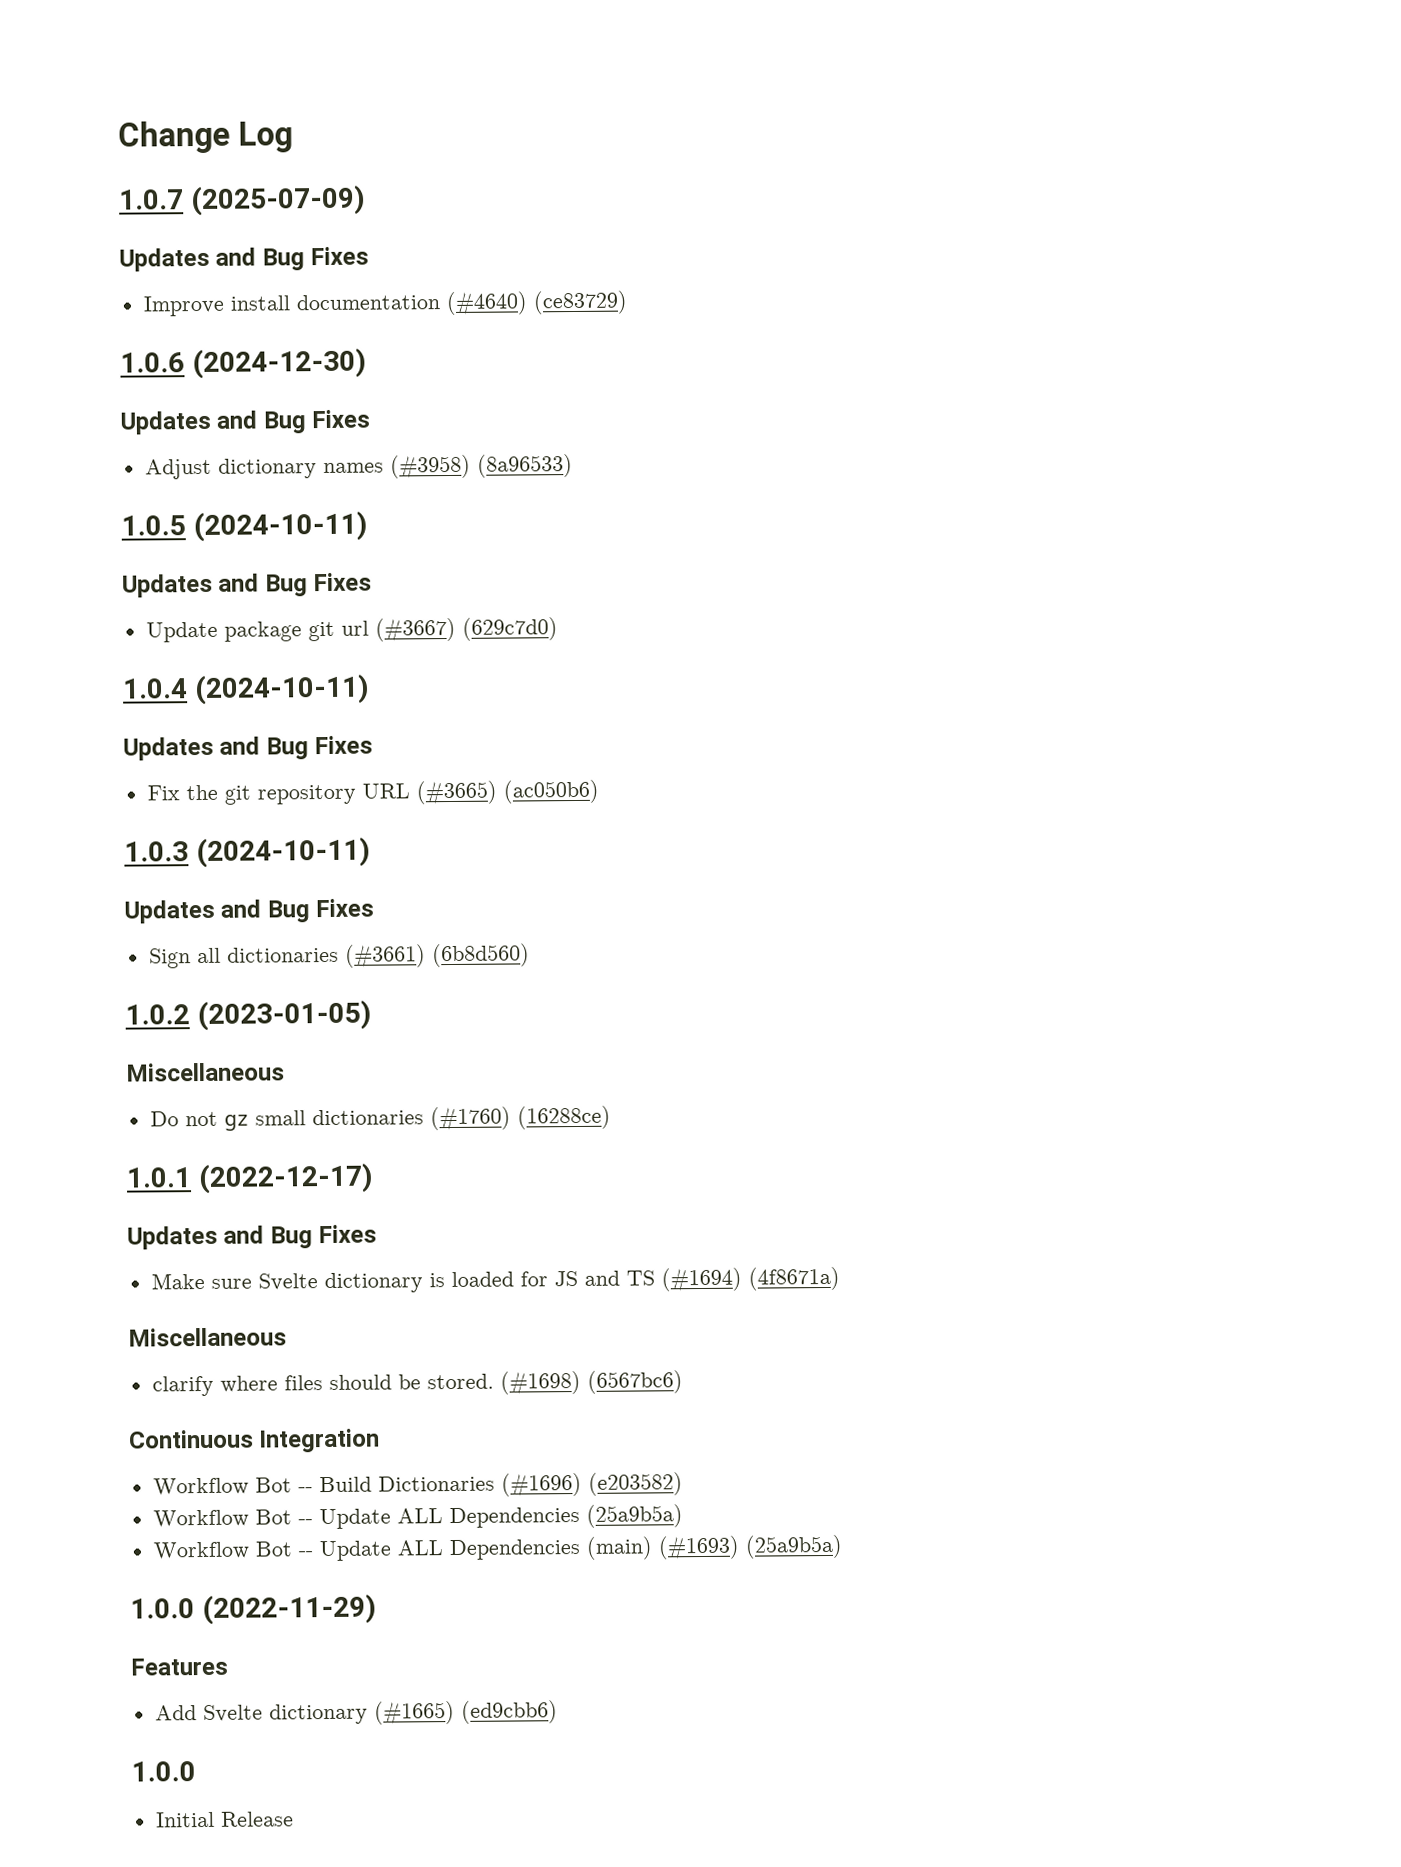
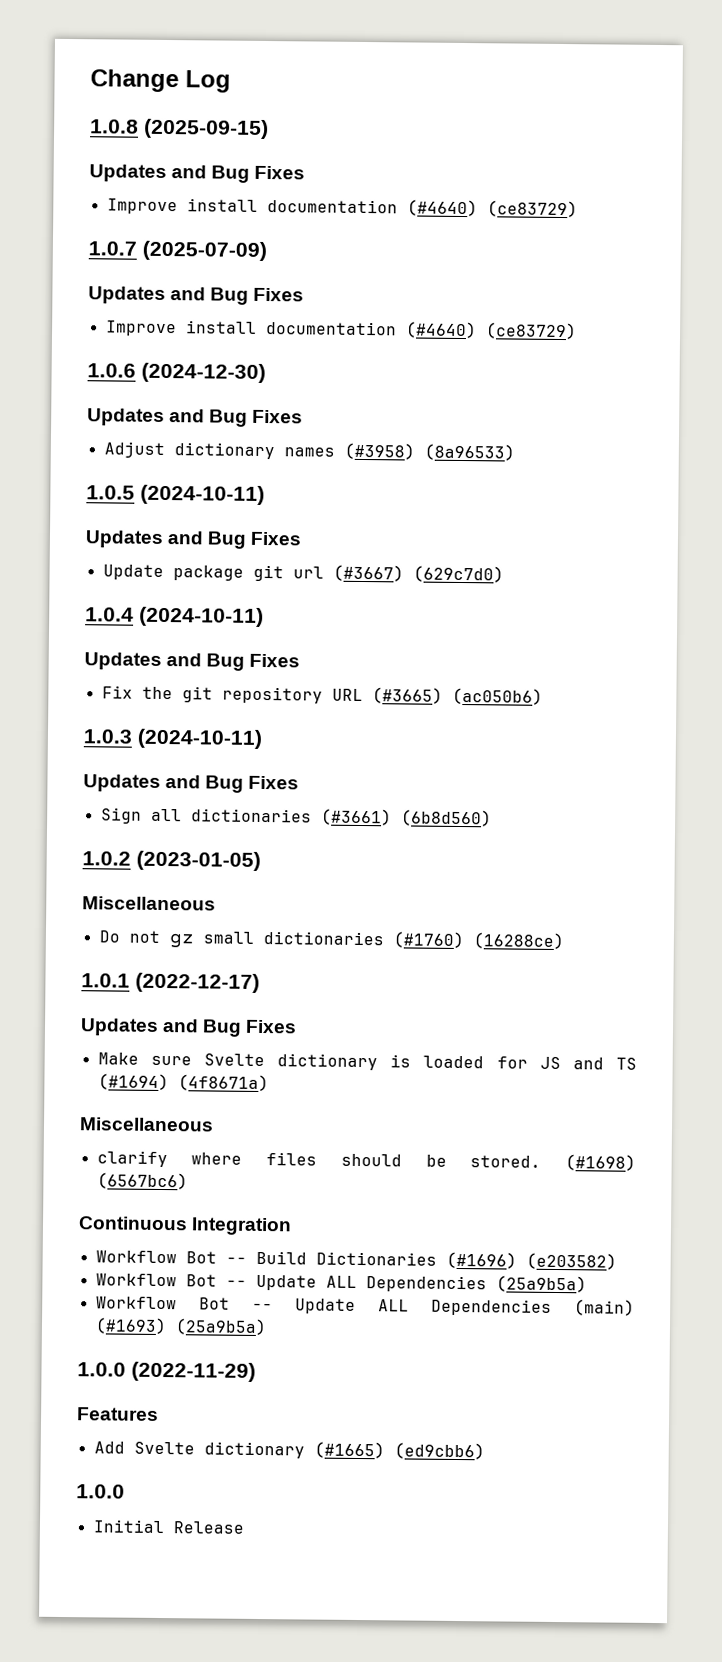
+ 1.0.8 (2025-09-15)
+ Updates and Bug Fixes
+ Improve install documentation (#4640) (ce83729)

